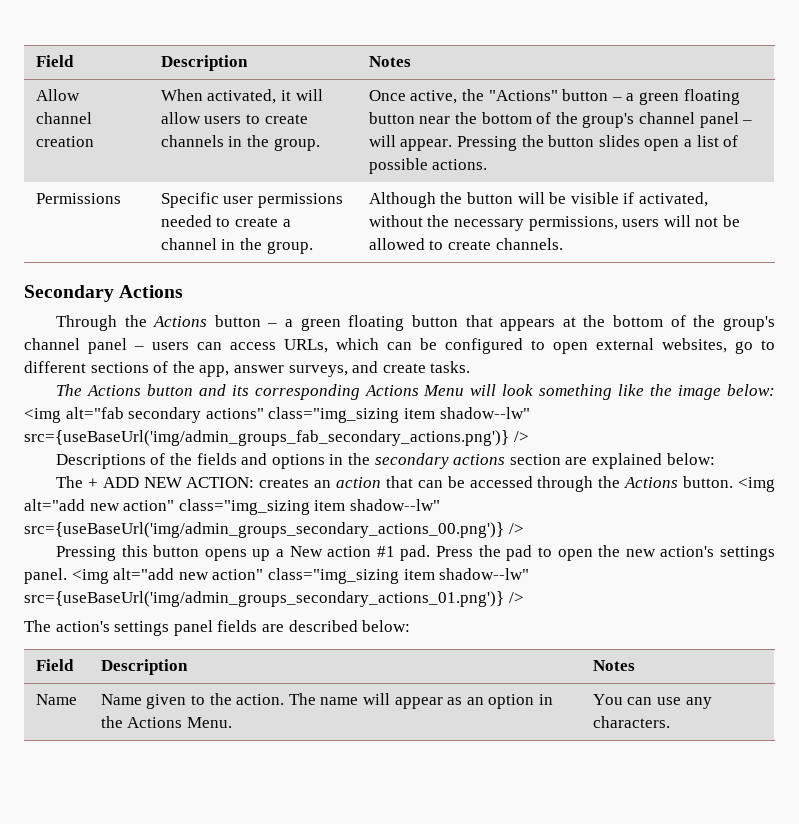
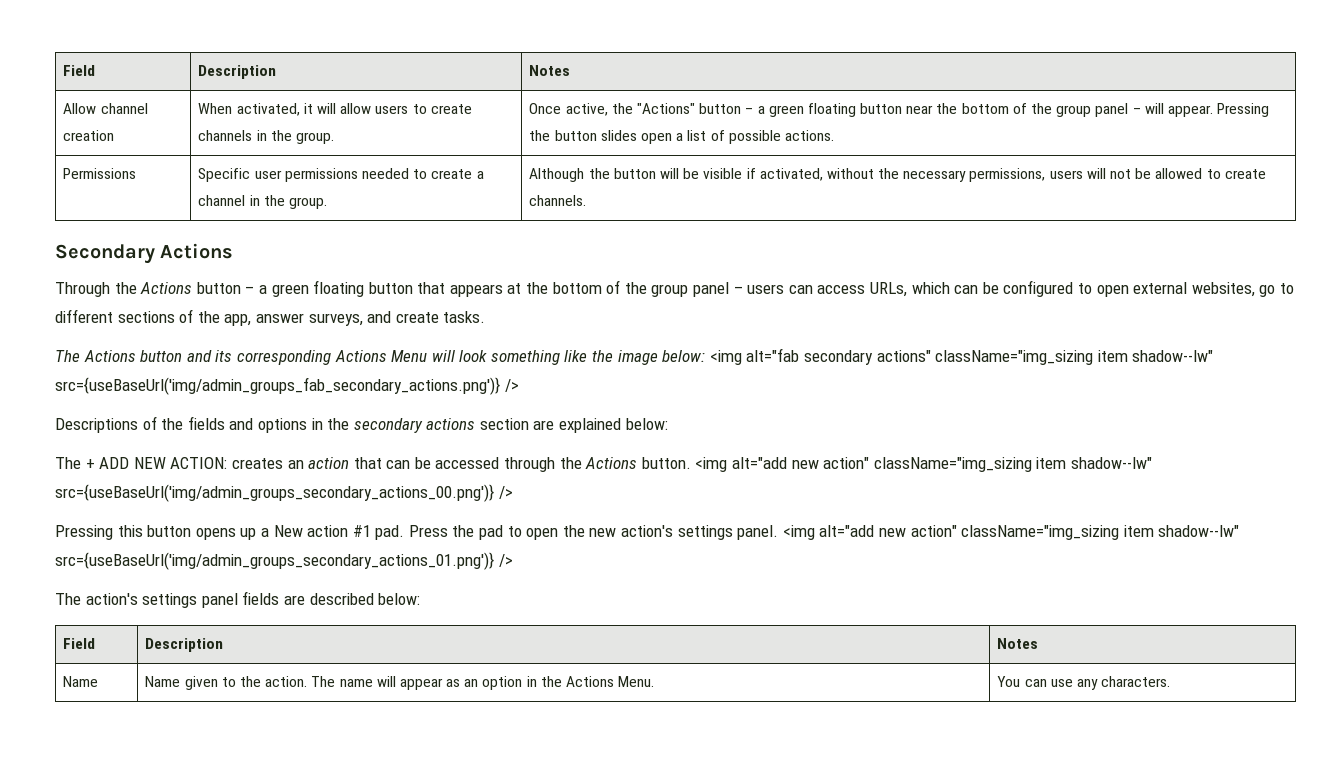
- Once active, the "Actions" button – a green floating button near the bottom of the group's channel panel – will appear.
+ Once active, the "Actions" button – a green floating button near the bottom of the group panel – will appear.
- Through the Actions button – a green floating button that appears at the bottom of the group's channel panel – users can access URLs, which can be configured to open external websites, go to different sections of the app, answer surveys, and create tasks.
+ Through the Actions button – a green floating button that appears at the bottom of the group panel – users can access URLs, which can be configured to open external websites, go to different sections of the app, answer surveys, and create tasks.
- The Actions button and its corresponding Actions Menu will look something like the image below: <img alt="fab secondary actions" class="img_sizing item shadow--lw" src={useBaseUrl('img/admin_groups_fab_secondary_actions.png')} />
+ The Actions button and its corresponding Actions Menu will look something like the image below: <img alt="fab secondary actions" className="img_sizing item shadow--lw" src={useBaseUrl('img/admin_groups_fab_secondary_actions.png')} />
- <img alt="add new action" class="img_sizing item shadow--lw" src={useBaseUrl('img/admin_groups_secondary_actions_00.png')} />
+ <img alt="add new action" className="img_sizing item shadow--lw" src={useBaseUrl('img/admin_groups_secondary_actions_00.png')} />
- <img alt="add new action" class="img_sizing item shadow--lw" src={useBaseUrl('img/admin_groups_secondary_actions_01.png')} />
+ <img alt="add new action" className="img_sizing item shadow--lw" src={useBaseUrl('img/admin_groups_secondary_actions_01.png')} />

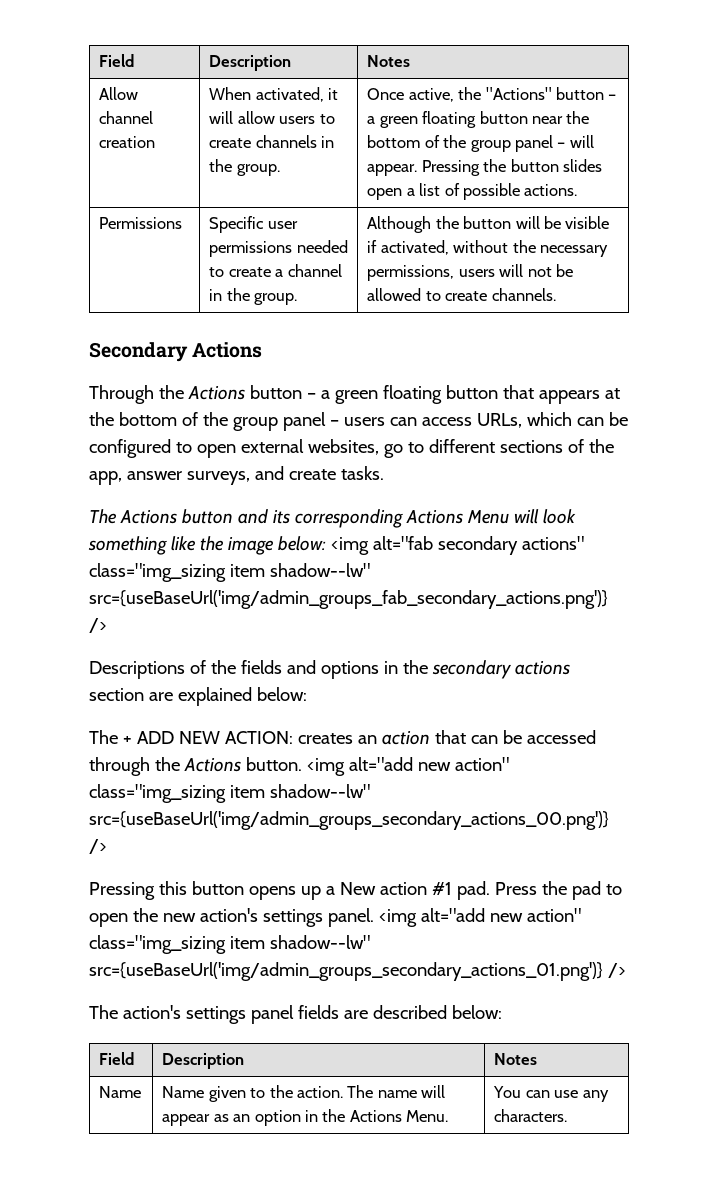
- The Actions button and its corresponding Actions Menu will look something like the image below: <img alt="fab secondary actions" className="img_sizing item shadow--lw" src={useBaseUrl('img/admin_groups_fab_secondary_actions.png')} />
+ The Actions button and its corresponding Actions Menu will look something like the image below: <img alt="fab secondary actions" class="img_sizing item shadow--lw" src={useBaseUrl('img/admin_groups_fab_secondary_actions.png')} />
- <img alt="add new action" className="img_sizing item shadow--lw" src={useBaseUrl('img/admin_groups_secondary_actions_00.png')} />
+ <img alt="add new action" class="img_sizing item shadow--lw" src={useBaseUrl('img/admin_groups_secondary_actions_00.png')} />
- <img alt="add new action" className="img_sizing item shadow--lw" src={useBaseUrl('img/admin_groups_secondary_actions_01.png')} />
+ <img alt="add new action" class="img_sizing item shadow--lw" src={useBaseUrl('img/admin_groups_secondary_actions_01.png')} />

